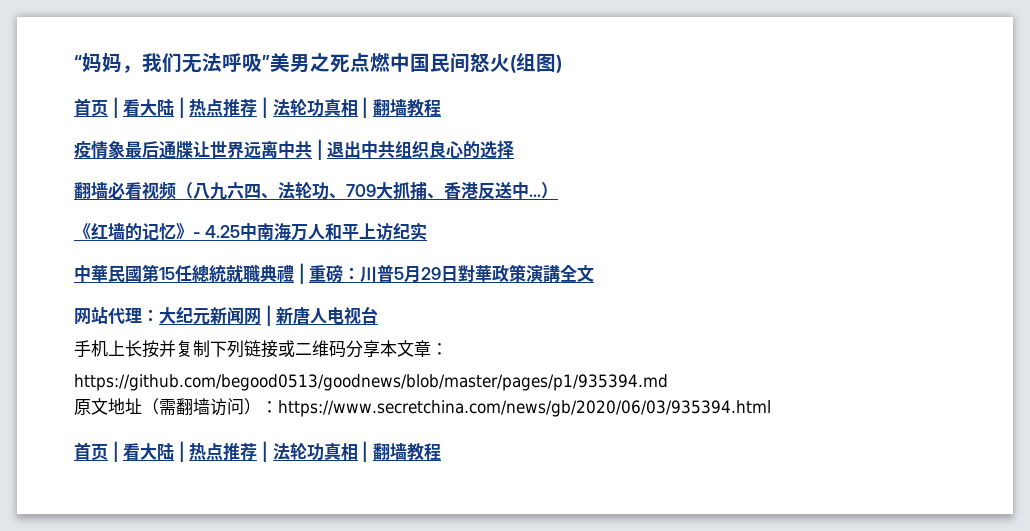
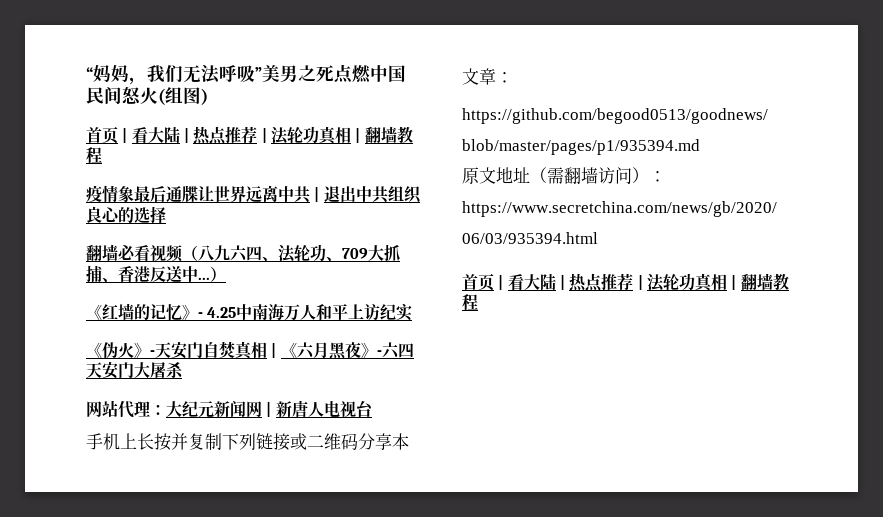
- 中華民國第15任總統就職典禮 | 重磅：川普5月29日對華政策演講全文
+ 《伪火》-天安门自焚真相 | 《六月黑夜》-六四天安门大屠杀

